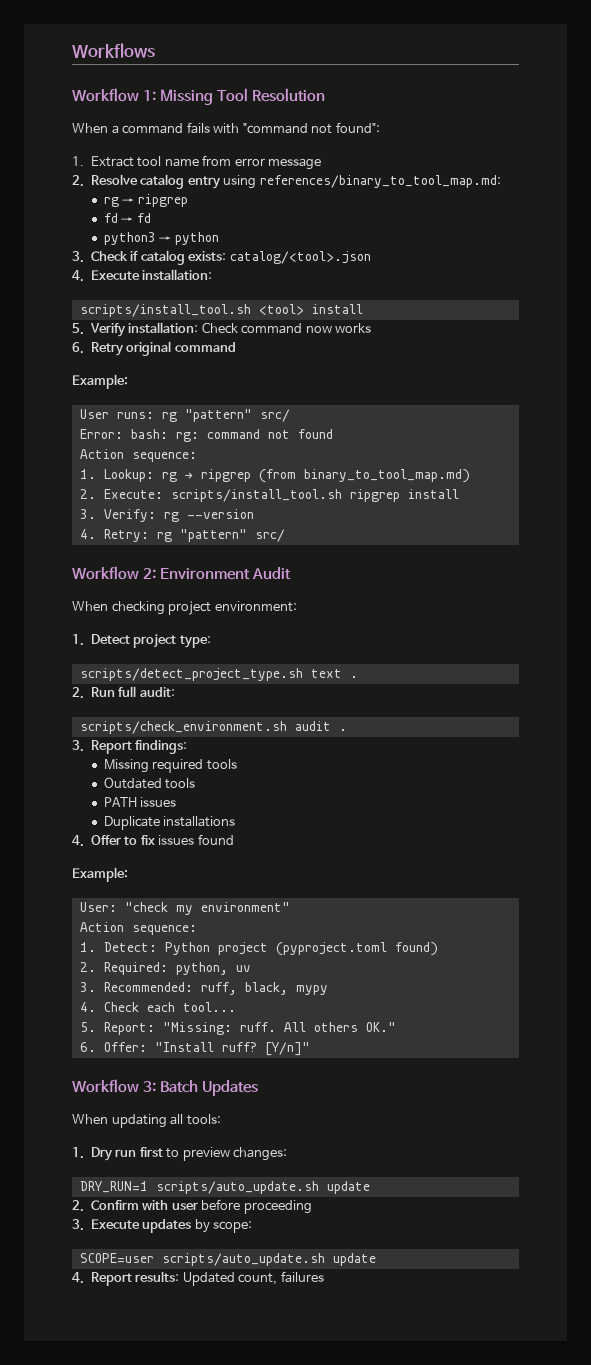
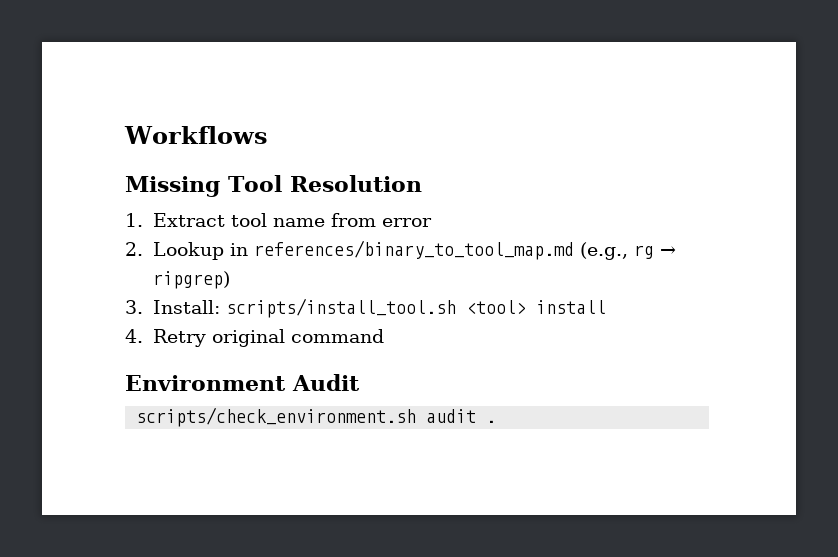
- Workflow 1: Missing Tool Resolution
+ Missing Tool Resolution
- When a command fails with "command not found":
- 1. Extract tool name from error message
- 2. Resolve catalog entry using references/binary_to_tool_map.md:
- rg → ripgrep
- fd → fd
- python3 → python
- 3. Check if catalog exists: catalog/<tool>.json
- 4. Execute installation:
- scripts/install_tool.sh <tool> install
- 5. Verify installation: Check command now works
- 6. Retry original command
- Example:
- User runs: rg "pattern" src/
- Error: bash: rg: command not found
- Action sequence:
- 1. Lookup: rg → ripgrep (from binary_to_tool_map.md)
- 2. Execute: scripts/install_tool.sh ripgrep install
- 3. Verify: rg --version
- 4. Retry: rg "pattern" src/
- Workflow 2: Environment Audit
- When checking project environment:
- 1. Detect project type:
- scripts/detect_project_type.sh text .
- 2. Run full audit:
+ 1. Extract tool name from error
+ 2. Lookup in references/binary_to_tool_map.md (e.g., rg → ripgrep)
+ 3. Install: scripts/install_tool.sh <tool> install
+ 4. Retry original command
+ Environment Audit
  scripts/check_environment.sh audit .
- 3. Report findings:
- Missing required tools
- Outdated tools
- PATH issues
- Duplicate installations
- 4. Offer to fix issues found
- Example:
- User: "check my environment"
- Action sequence:
- 1. Detect: Python project (pyproject.toml found)
- 2. Required: python, uv
- 3. Recommended: ruff, black, mypy
- 4. Check each tool...
- 5. Report: "Missing: ruff. All others OK."
- 6. Offer: "Install ruff? [Y/n]"
- Workflow 3: Batch Updates
- When updating all tools:
- 1. Dry run first to preview changes:
- DRY_RUN=1 scripts/auto_update.sh update
- 2. Confirm with user before proceeding
- 3. Execute updates by scope:
- SCOPE=user scripts/auto_update.sh update
- 4. Report results: Updated count, failures

